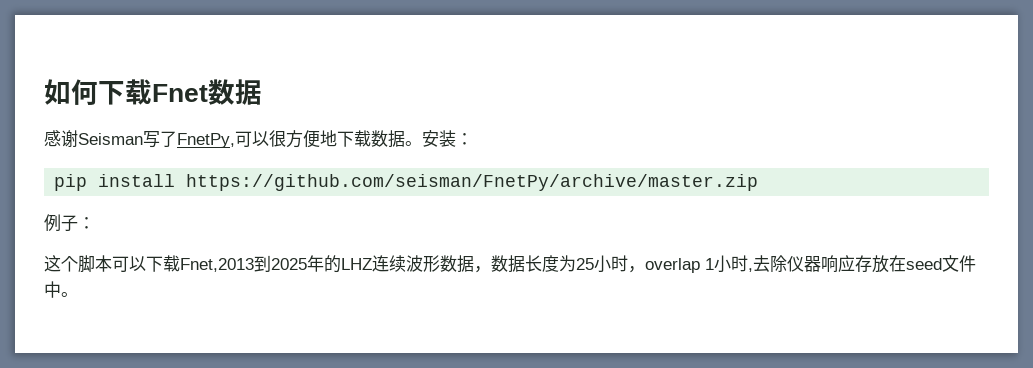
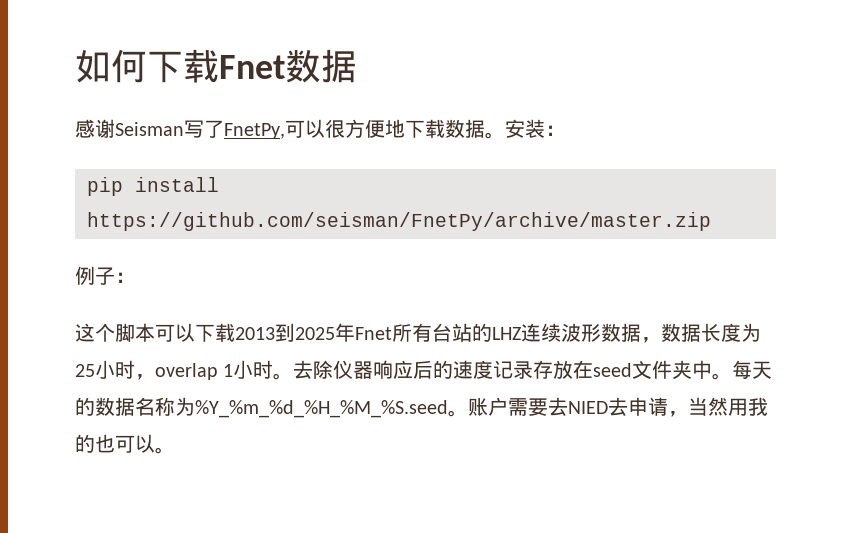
- 这个脚本可以下载Fnet,2013到2025年的LHZ连续波形数据，数据长度为25小时，overlap 1小时,去除仪器响应存放在seed文件中。
+ 这个脚本可以下载2013到2025年Fnet所有台站的LHZ连续波形数据，数据长度为25小时，overlap 1小时。去除仪器响应后的速度记录存放在seed文件夹中。每天的数据名称为%Y_%m_%d_%H_%M_%S.seed。账户需要去NIED去申请，当然用我的也可以。

